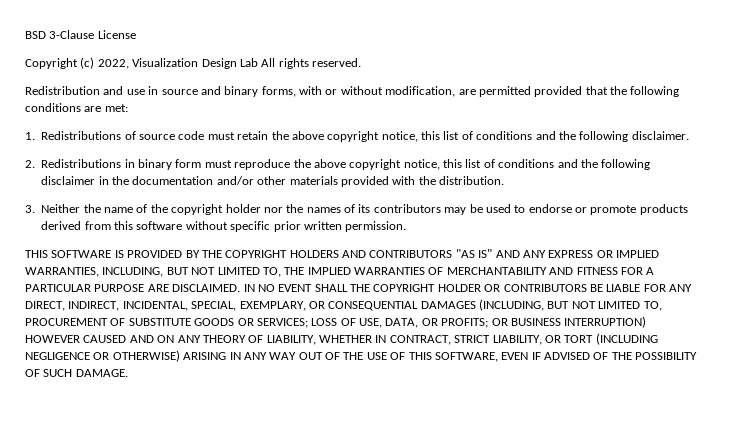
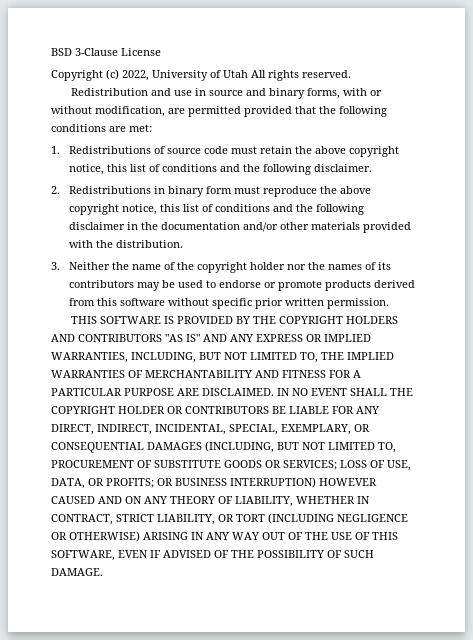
- Copyright (c) 2022, Visualization Design Lab All rights reserved.
+ Copyright (c) 2022, University of Utah All rights reserved.

